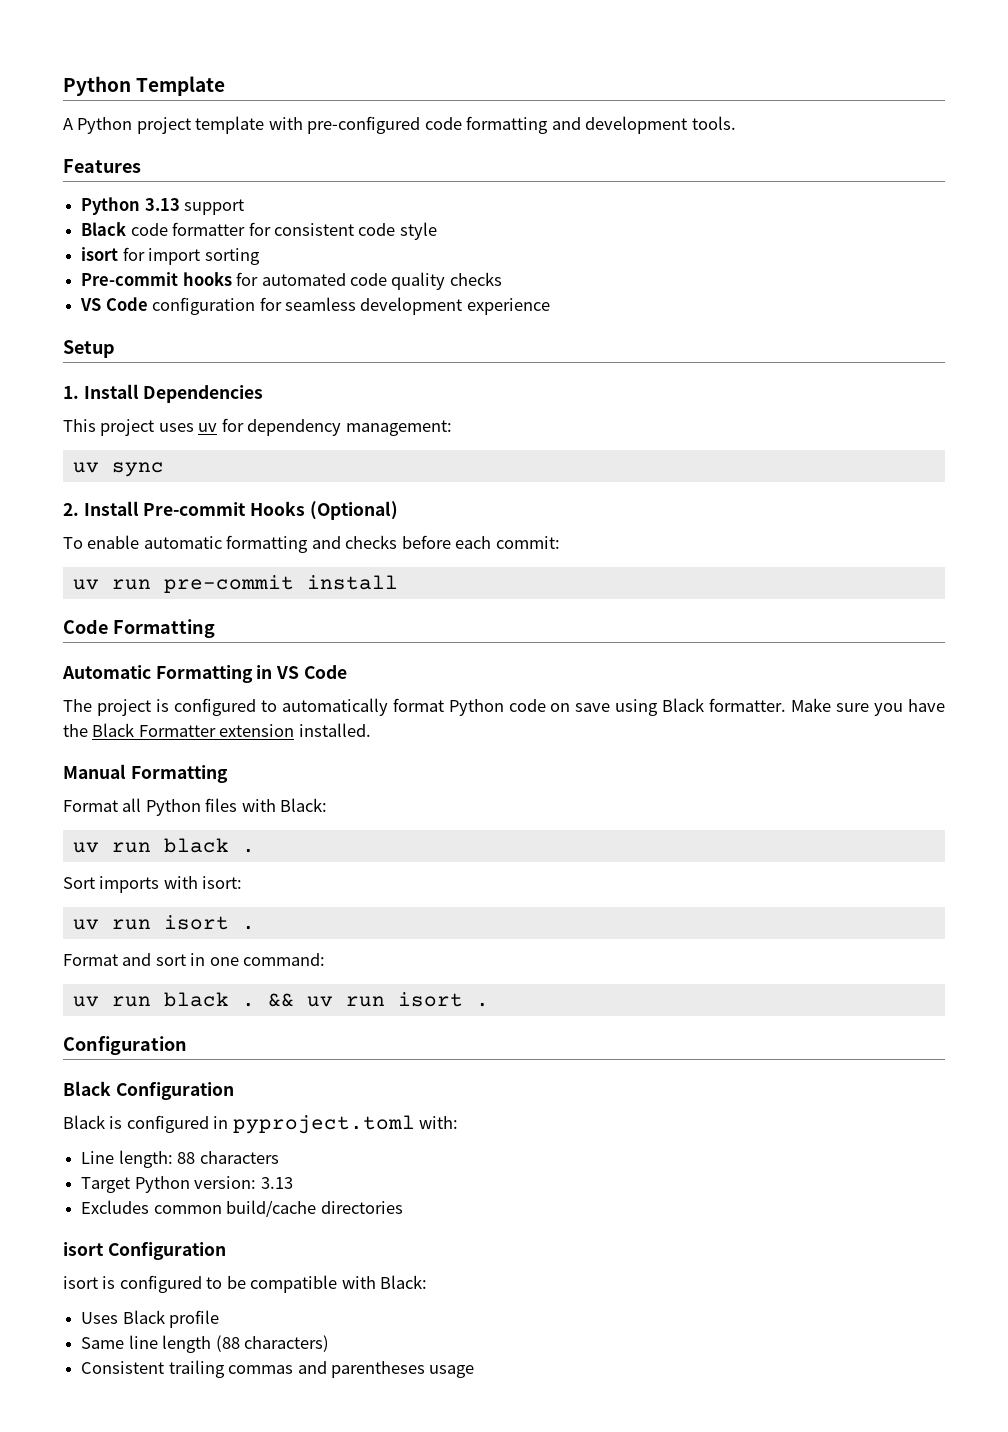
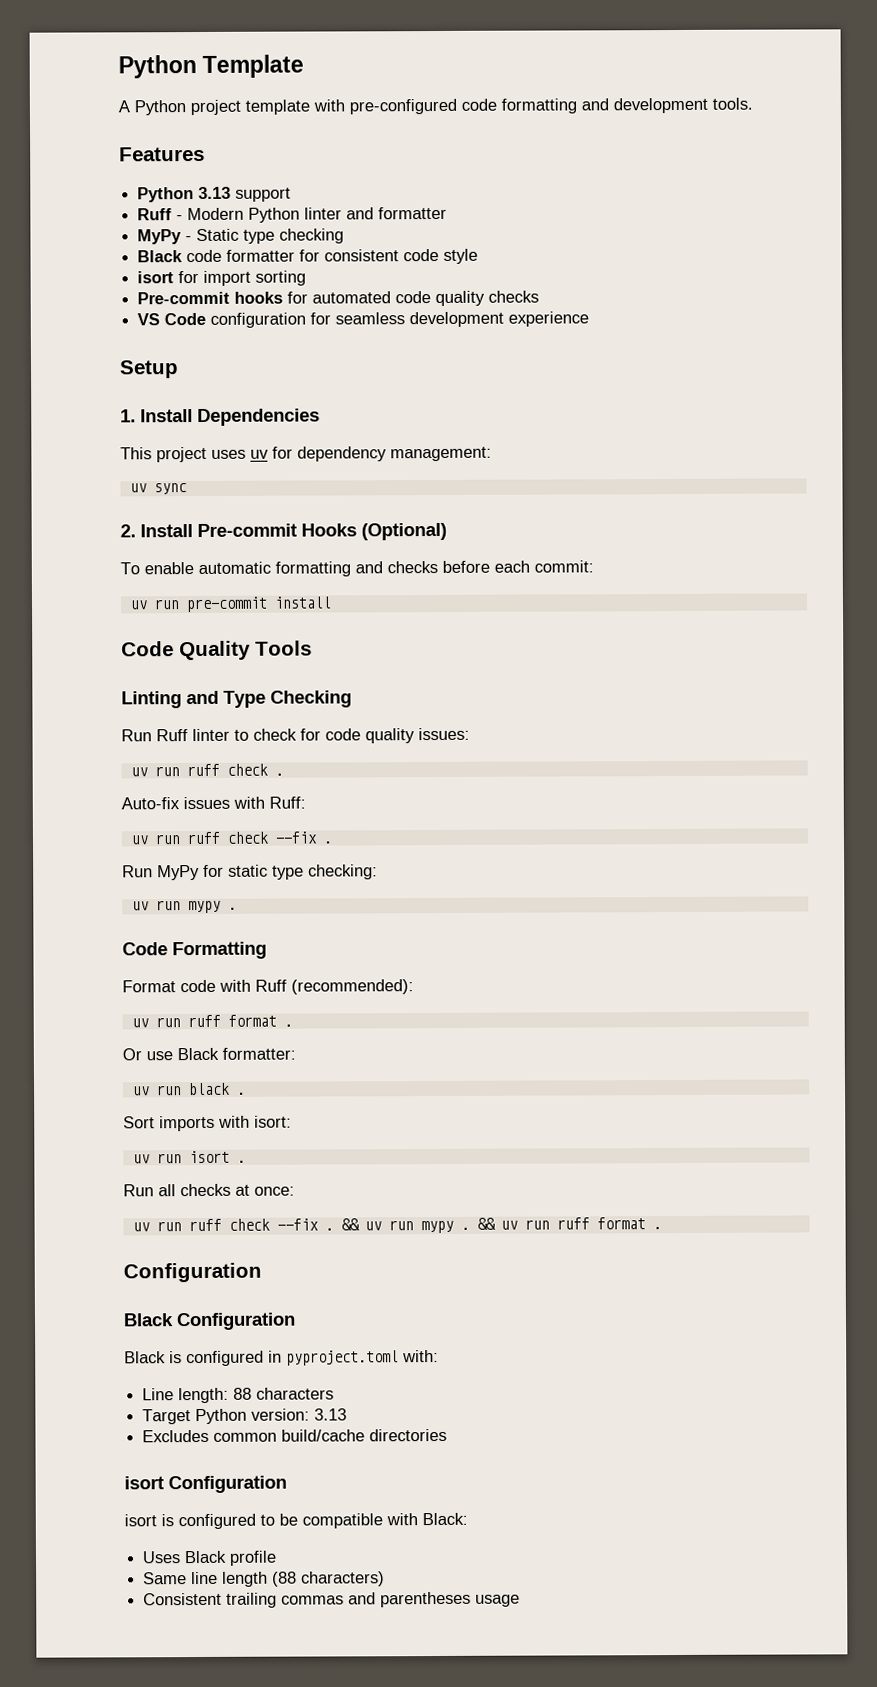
+ Ruff - Modern Python linter and formatter
+ MyPy - Static type checking
+ Code Quality Tools
+ Linting and Type Checking
+ Run Ruff linter to check for code quality issues:
+ uv run ruff check .
+ Auto-fix issues with Ruff:
+ uv run ruff check --fix .
+ Run MyPy for static type checking:
+ uv run mypy .
  Code Formatting
- Automatic Formatting in VS Code
- The project is configured to automatically format Python code on save using Black formatter. Make sure you have the Black Formatter extension installed.
- Manual Formatting
- Format all Python files with Black:
+ Format code with Ruff (recommended):
+ uv run ruff format .
+ Or use Black formatter:
- Format and sort in one command:
- uv run black . && uv run isort .
+ Run all checks at once:
+ uv run ruff check --fix . && uv run mypy . && uv run ruff format .

